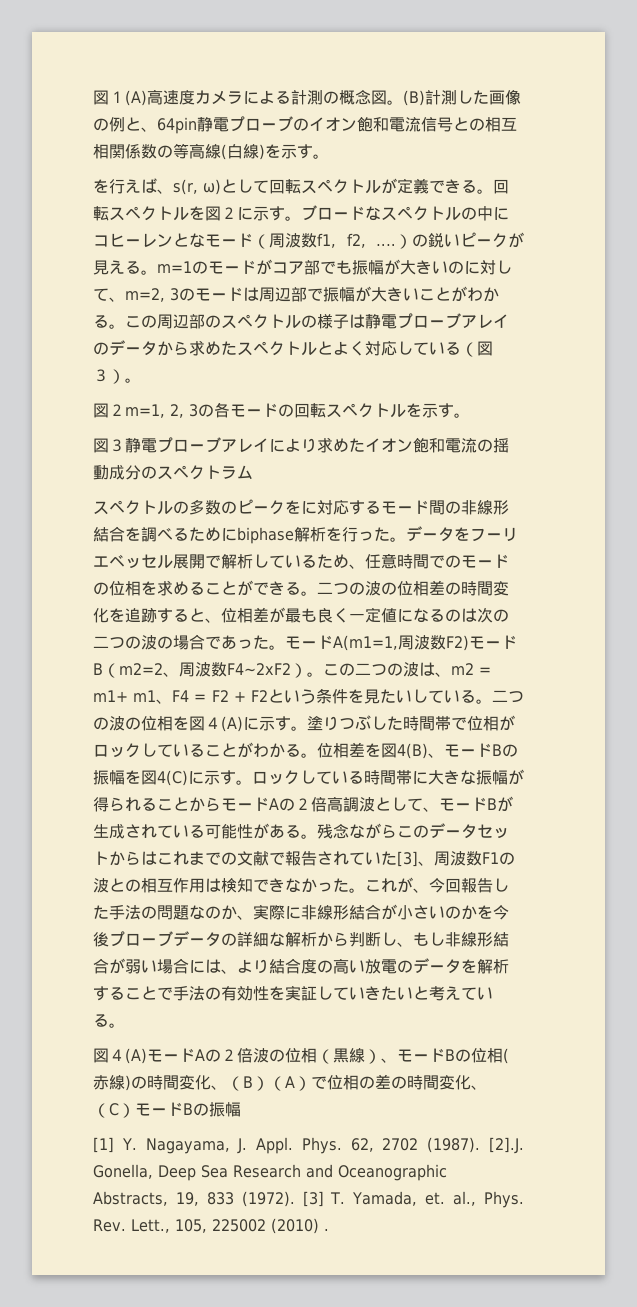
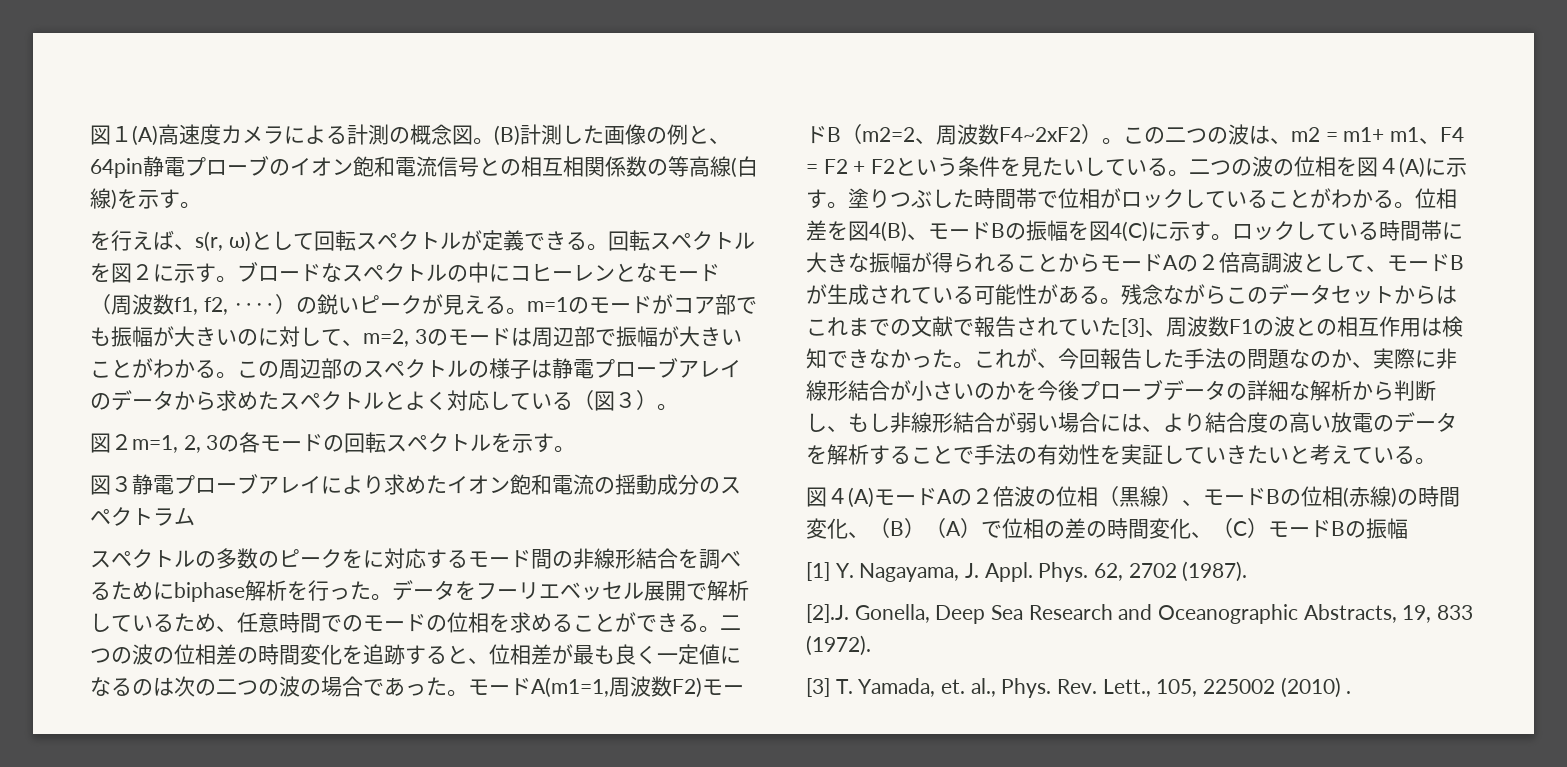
- 62, 2702 (1987). [2].J. Gonella, Deep Sea Research and Oceanographic Abstracts, 19, 833 (1972). [3] T. Yamada, et. al., Phys.
+ 62, 2702 (1987).
+ [2].J. Gonella, Deep Sea Research and Oceanographic Abstracts, 19, 833 (1972).
+ [3] T. Yamada, et. al., Phys.

